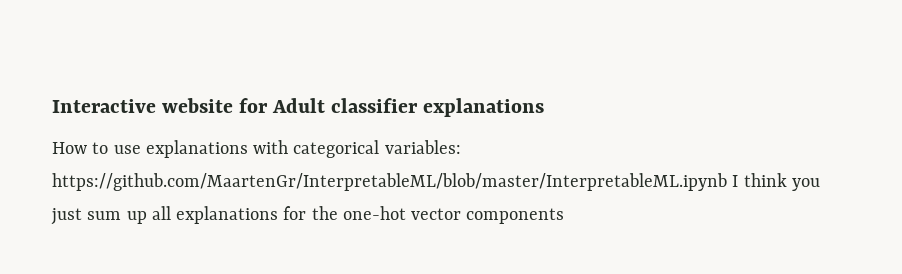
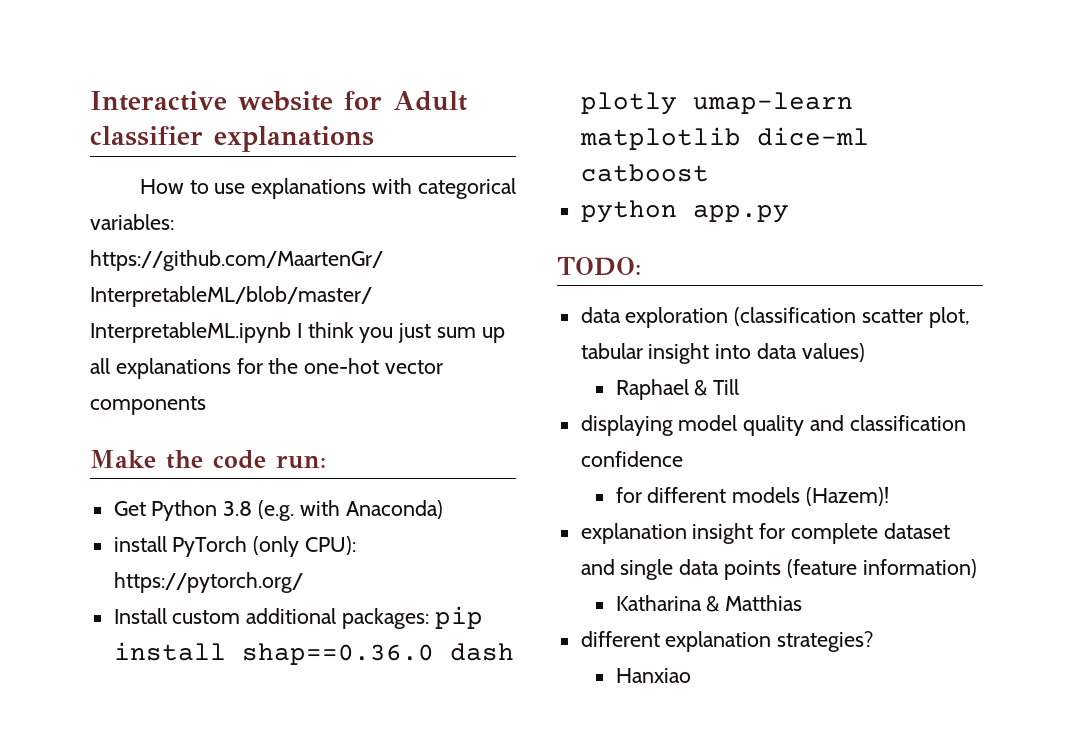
+ Make the code run:
+ Get Python 3.8 (e.g. with Anaconda)
+ install PyTorch (only CPU): https://pytorch.org/
+ Install custom additional packages: pip install shap==0.36.0 dash plotly umap-learn matplotlib dice-ml catboost
+ python app.py
+ TODO:
+ data exploration (classification scatter plot, tabular insight into data values)
+ Raphael & Till
+ displaying model quality and classification confidence
+ for different models (Hazem)!
+ explanation insight for complete dataset and single data points (feature information)
+ Katharina & Matthias
+ different explanation strategies?
+ Hanxiao

